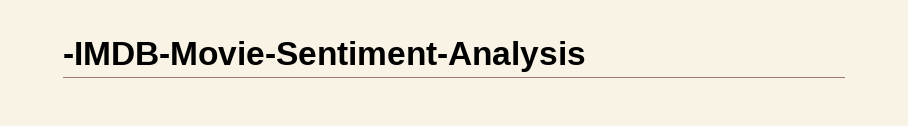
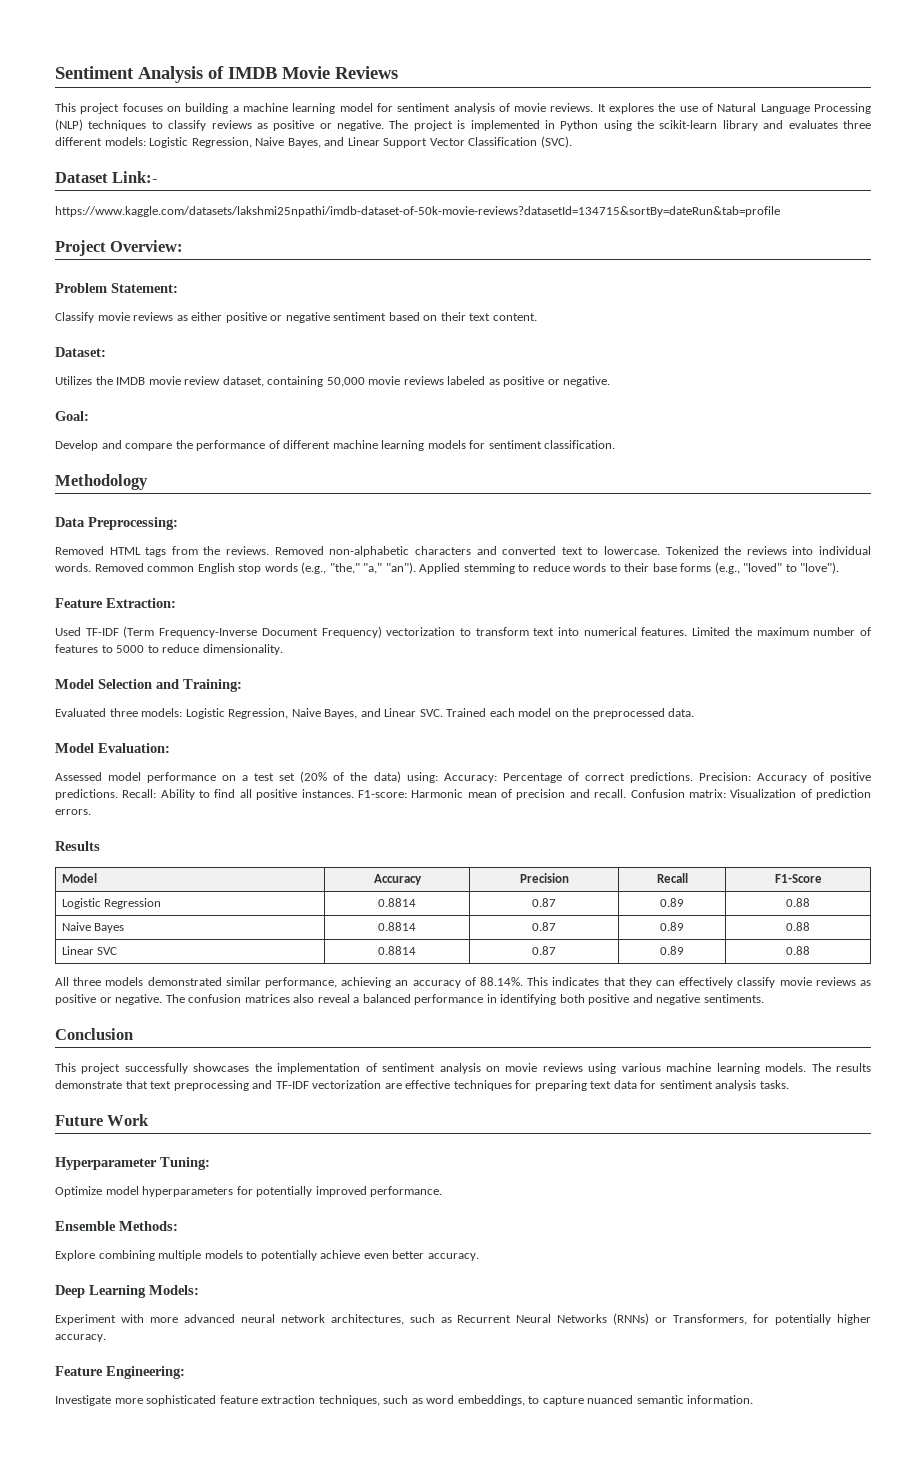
- -IMDB-Movie-Sentiment-Analysis
+ Sentiment Analysis of IMDB Movie Reviews
+ This project focuses on building a machine learning model for sentiment analysis of movie reviews. It explores the use of Natural Language Processing (NLP) techniques to classify reviews as positive or negative. The project is implemented in Python using the scikit-learn library and evaluates three different models: Logistic Regression, Naive Bayes, and Linear Support Vector Classification (SVC).
+ Dataset Link:-
+ https://www.kaggle.com/datasets/lakshmi25npathi/imdb-dataset-of-50k-movie-reviews?datasetId=134715&sortBy=dateRun&tab=profile
+ Project Overview:
+ Problem Statement:
+ Classify movie reviews as either positive or negative sentiment based on their text content.
+ Dataset:
+ Utilizes the IMDB movie review dataset, containing 50,000 movie reviews labeled as positive or negative.
+ Goal:
+ Develop and compare the performance of different machine learning models for sentiment classification.
+ Methodology
+ Data Preprocessing:
+ Removed HTML tags from the reviews. Removed non-alphabetic characters and converted text to lowercase. Tokenized the reviews into individual words. Removed common English stop words (e.g., "the," "a," "an"). Applied stemming to reduce words to their base forms (e.g., "loved" to "love").
+ Feature Extraction:
+ Used TF-IDF (Term Frequency-Inverse Document Frequency) vectorization to transform text into numerical features. Limited the maximum number of features to 5000 to reduce dimensionality.
+ Model Selection and Training:
+ Evaluated three models: Logistic Regression, Naive Bayes, and Linear SVC. Trained each model on the preprocessed data.
+ Model Evaluation:
+ Assessed model performance on a test set (20% of the data) using: Accuracy: Percentage of correct predictions. Precision: Accuracy of positive predictions. Recall: Ability to find all positive instances. F1-score: Harmonic mean of precision and recall. Confusion matrix: Visualization of prediction errors.
+ Results
+ Model | Accuracy | Precision | Recall | F1-Score
+ Logistic Regression | 0.8814 | 0.87 | 0.89 | 0.88
+ Naive Bayes | 0.8814 | 0.87 | 0.89 | 0.88
+ Linear SVC | 0.8814 | 0.87 | 0.89 | 0.88
+ All three models demonstrated similar performance, achieving an accuracy of 88.14%. This indicates that they can effectively classify movie reviews as positive or negative. The confusion matrices also reveal a balanced performance in identifying both positive and negative sentiments.
+ Conclusion
+ This project successfully showcases the implementation of sentiment analysis on movie reviews using various machine learning models. The results demonstrate that text preprocessing and TF-IDF vectorization are effective techniques for preparing text data for sentiment analysis tasks.
+ Future Work
+ Hyperparameter Tuning:
+ Optimize model hyperparameters for potentially improved performance.
+ Ensemble Methods:
+ Explore combining multiple models to potentially achieve even better accuracy.
+ Deep Learning Models:
+ Experiment with more advanced neural network architectures, such as Recurrent Neural Networks (RNNs) or Transformers, for potentially higher accuracy.
+ Feature Engineering:
+ Investigate more sophisticated feature extraction techniques, such as word embeddings, to capture nuanced semantic information.

